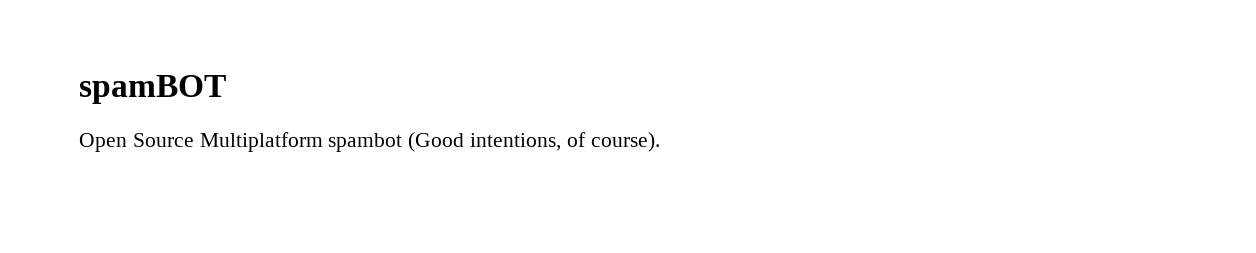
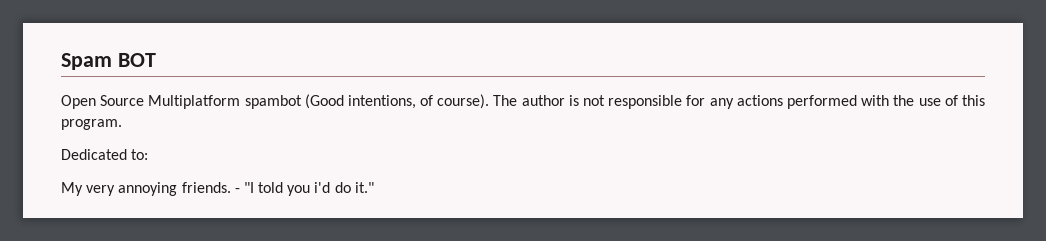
- spamBOT
+ Spam BOT
+ The author is not responsible for any actions performed with the use of this program.
+ Dedicated to:
+ My very annoying friends. - "I told you i'd do it."

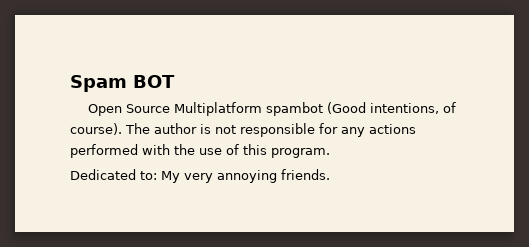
- Dedicated to:
- My very annoying friends. - "I told you i'd do it."
+ Dedicated to: My very annoying friends.

